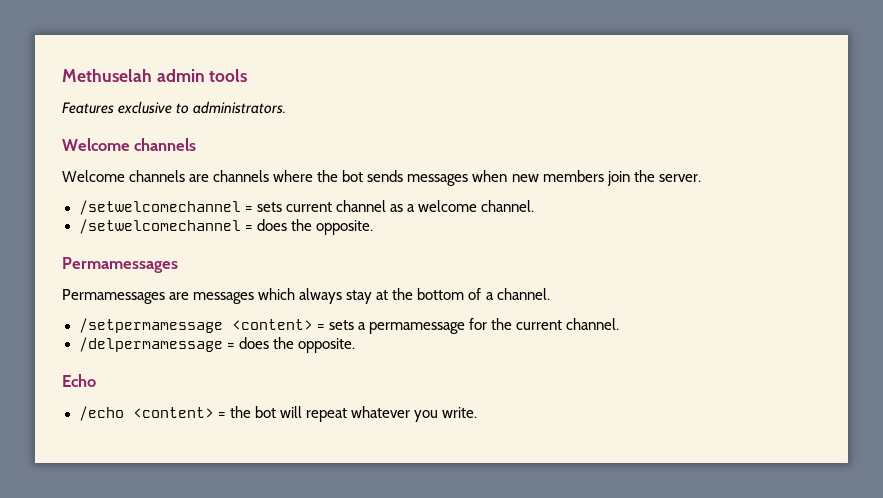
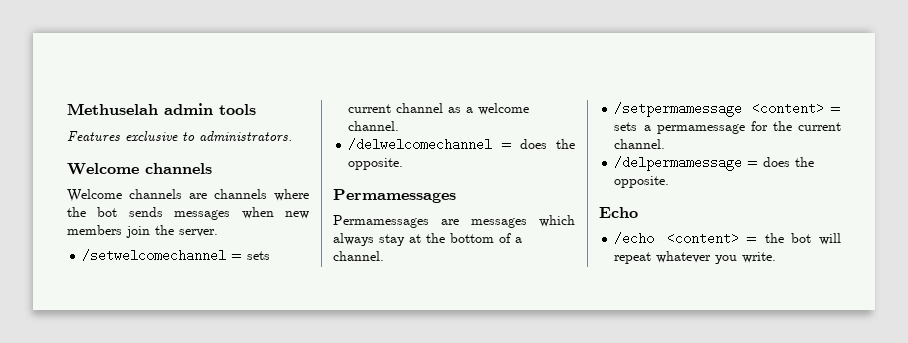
- /setwelcomechannel = does the opposite.
+ /delwelcomechannel = does the opposite.

